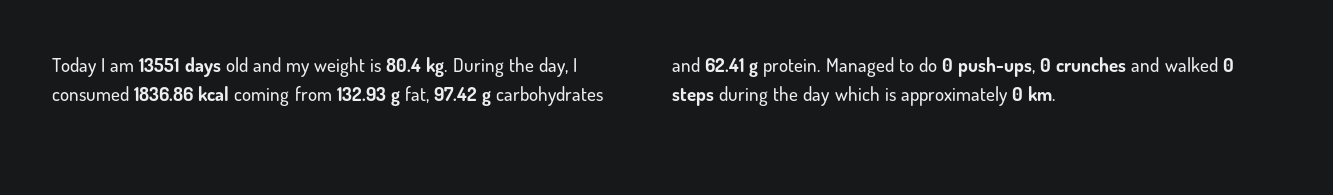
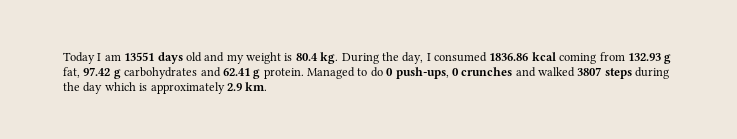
- Managed to do 0 push-ups, 0 crunches and walked 0 steps during the day which is approximately 0 km.
+ Managed to do 0 push-ups, 0 crunches and walked 3807 steps during the day which is approximately 2.9 km.

